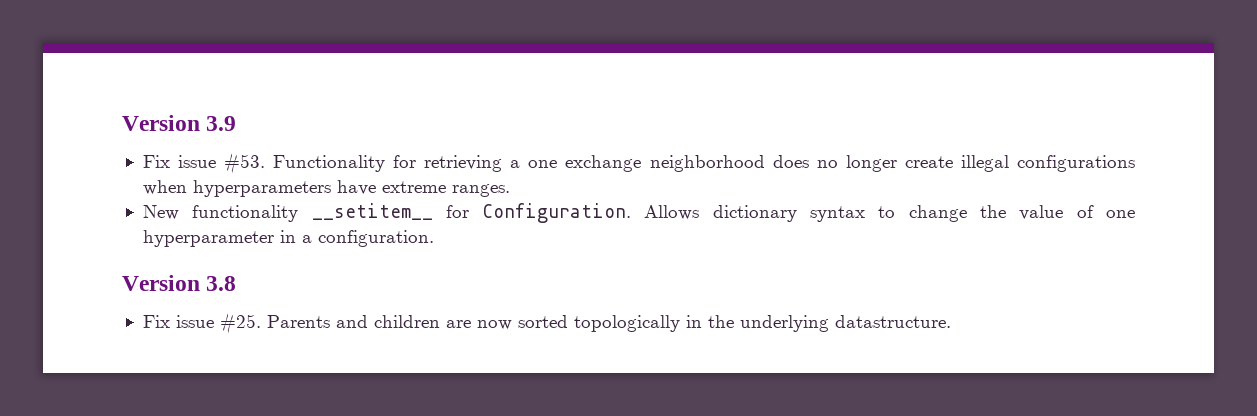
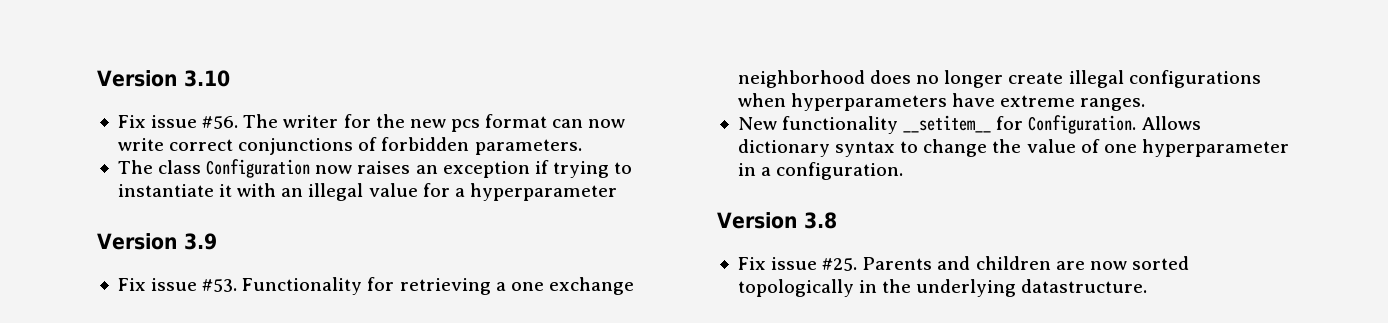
+ Version 3.10
+ Fix issue #56. The writer for the new pcs format can now write correct conjunctions of forbidden parameters.
+ The class Configuration now raises an exception if trying to instantiate it with an illegal value for a hyperparameter

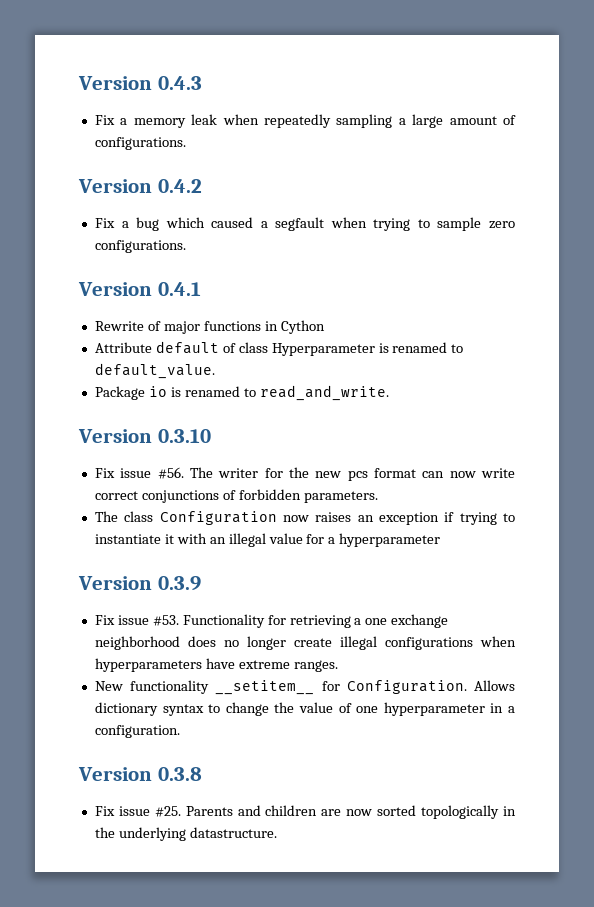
- Version 3.10
+ Version 0.4.3
+ Fix a memory leak when repeatedly sampling a large amount of configurations.
+ Version 0.4.2
+ Fix a bug which caused a segfault when trying to sample zero configurations.
+ Version 0.4.1
+ Rewrite of major functions in Cython
+ Attribute default of class Hyperparameter is renamed to default_value.
+ Package io is renamed to read_and_write.
+ Version 0.3.10
- Version 3.9
+ Version 0.3.9
- Version 3.8
+ Version 0.3.8

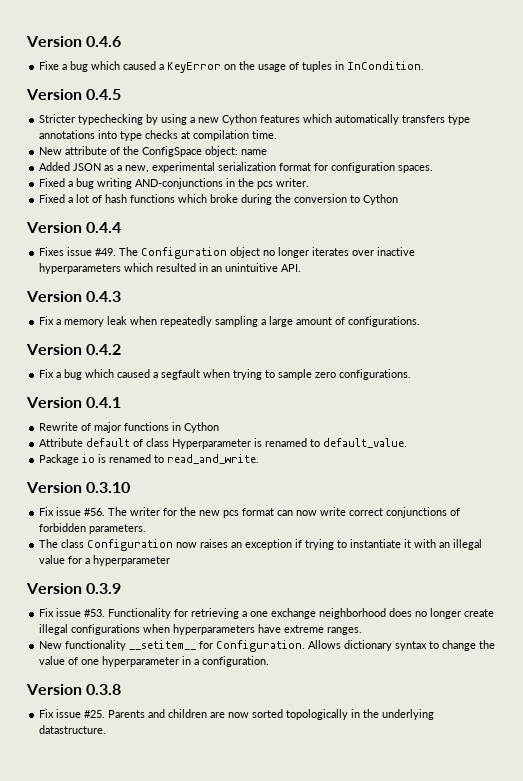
+ Version 0.4.6
+ Fixe a bug which caused a KeyError on the usage of tuples in InCondition.
+ Version 0.4.5
+ Stricter typechecking by using a new Cython features which automatically transfers type annotations into type checks at compilation time.
+ New attribute of the ConfigSpace object: name
+ Added JSON as a new, experimental serialization format for configuration spaces.
+ Fixed a bug writing AND-conjunctions in the pcs writer.
+ Fixed a lot of hash functions which broke during the conversion to Cython
+ Version 0.4.4
+ Fixes issue #49. The Configuration object no longer iterates over inactive hyperparameters which resulted in an unintuitive API.

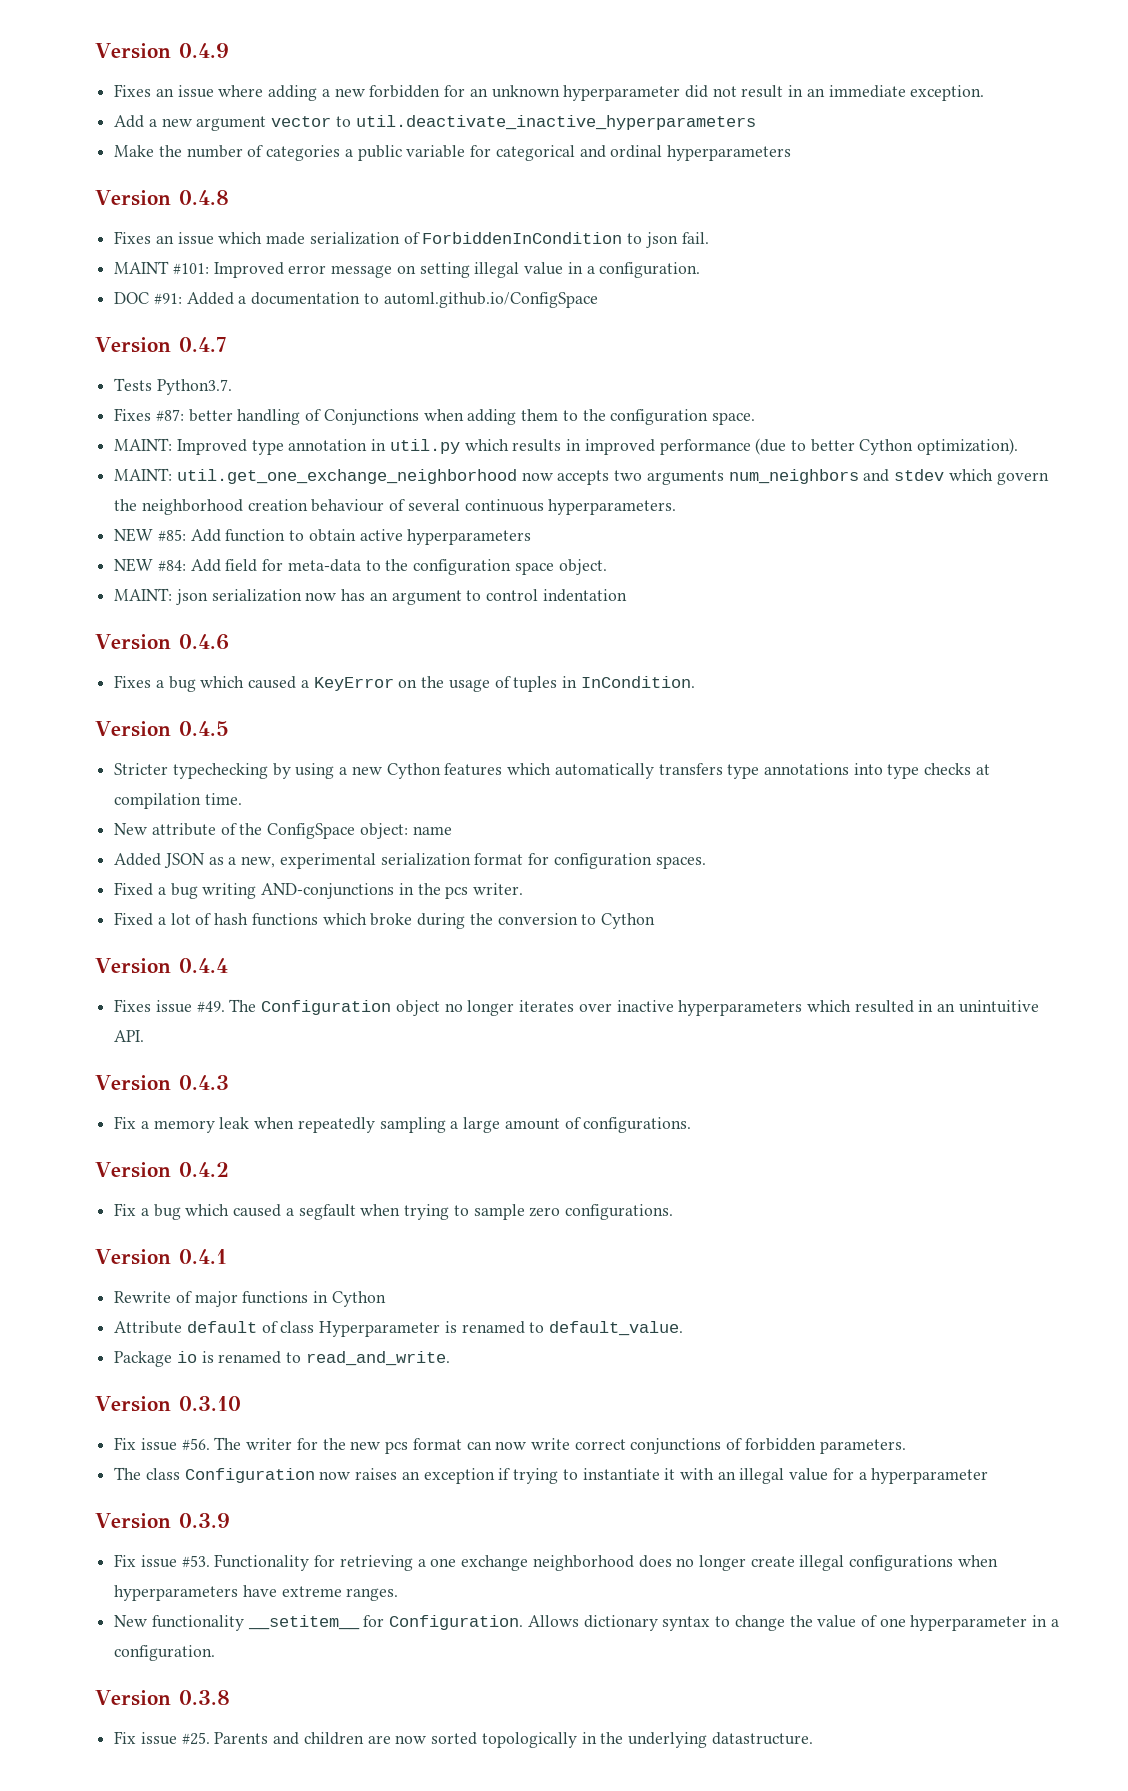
+ Version 0.4.9
+ Fixes an issue where adding a new forbidden for an unknown hyperparameter did not result in an immediate exception.
+ Add a new argument vector to util.deactivate_inactive_hyperparameters
+ Make the number of categories a public variable for categorical and ordinal hyperparameters
+ Version 0.4.8
+ Fixes an issue which made serialization of ForbiddenInCondition to json fail.
+ MAINT #101: Improved error message on setting illegal value in a configuration.
+ DOC #91: Added a documentation to automl.github.io/ConfigSpace
+ Version 0.4.7
+ Tests Python3.7.
+ Fixes #87: better handling of Conjunctions when adding them to the configuration space.
+ MAINT: Improved type annotation in util.py which results in improved performance (due to better Cython optimization).
+ MAINT: util.get_one_exchange_neighborhood now accepts two arguments num_neighbors and stdev which govern the neighborhood creation behaviour of several continuous hyperparameters.
+ NEW #85: Add function to obtain active hyperparameters
+ NEW #84: Add field for meta-data to the configuration space object.
+ MAINT: json serialization now has an argument to control indentation
- Fixe a bug which caused a KeyError on the usage of tuples in InCondition.
+ Fixes a bug which caused a KeyError on the usage of tuples in InCondition.

